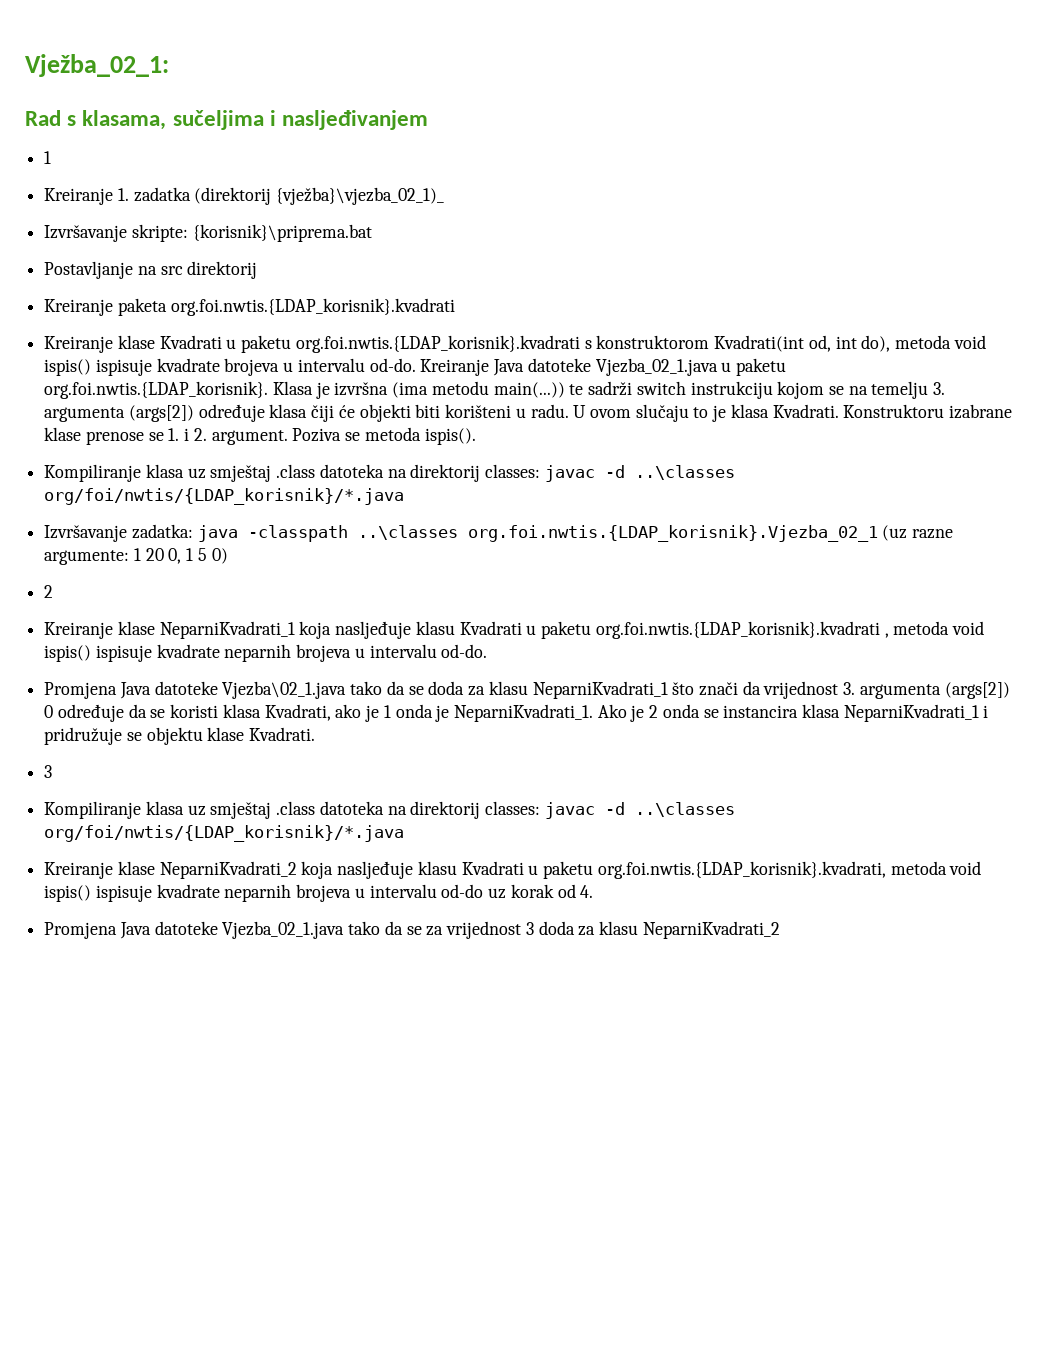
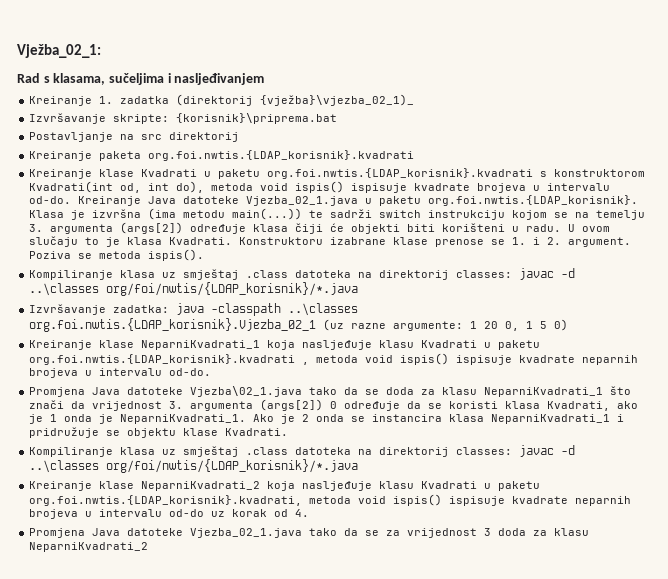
  Rad s klasama, sučeljima i nasljeđivanjem
- 1
  Izvršavanje zadatka: java -classpath ..\classes org.foi.nwtis.{LDAP_korisnik}.Vjezba_02_1 (uz razne argumente: 1 20 0, 1 5 0)
- 2
  Ako je 2 onda se instancira klasa NeparniKvadrati_1 i pridružuje se objektu klase Kvadrati.
- 3

